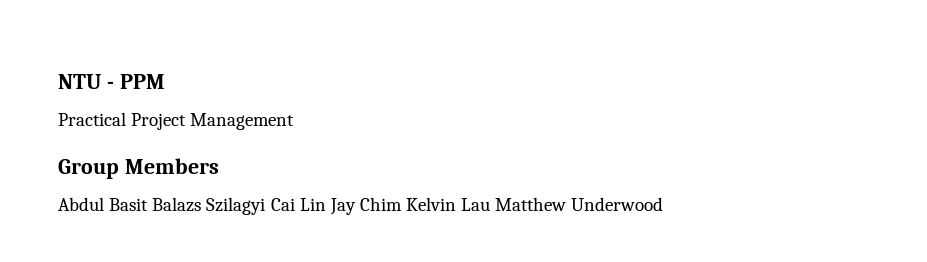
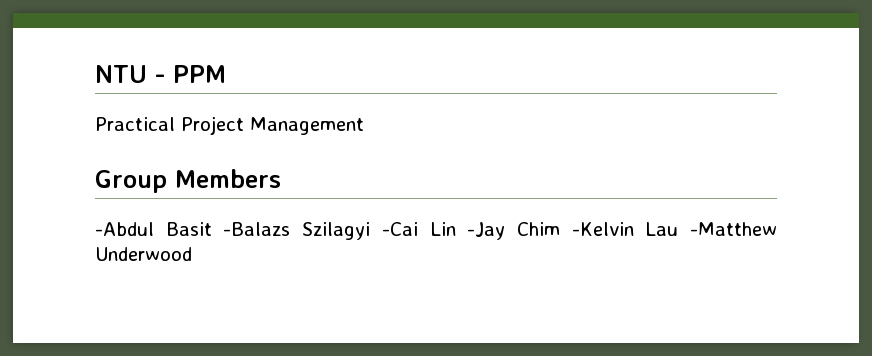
- Abdul Basit Balazs Szilagyi Cai Lin Jay Chim Kelvin Lau Matthew Underwood
+ -Abdul Basit -Balazs Szilagyi -Cai Lin -Jay Chim -Kelvin Lau -Matthew Underwood

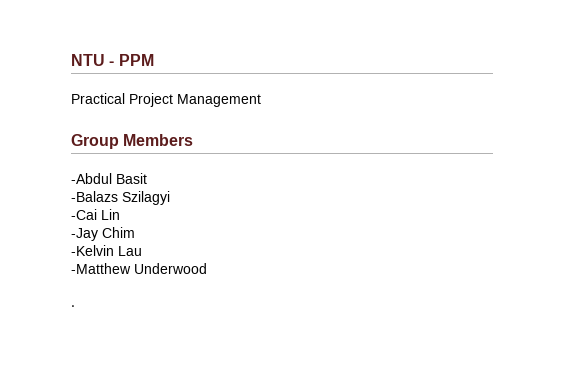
- -Abdul Basit -Balazs Szilagyi -Cai Lin -Jay Chim -Kelvin Lau -Matthew Underwood
+ -Abdul Basit
+ -Balazs Szilagyi
+ -Cai Lin
+ -Jay Chim
+ -Kelvin Lau
+ -Matthew Underwood
+ .

